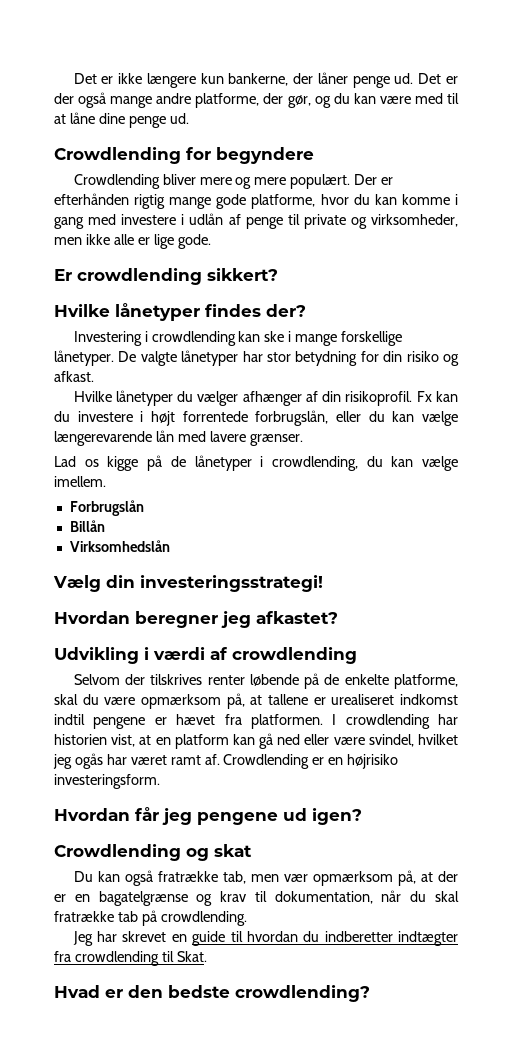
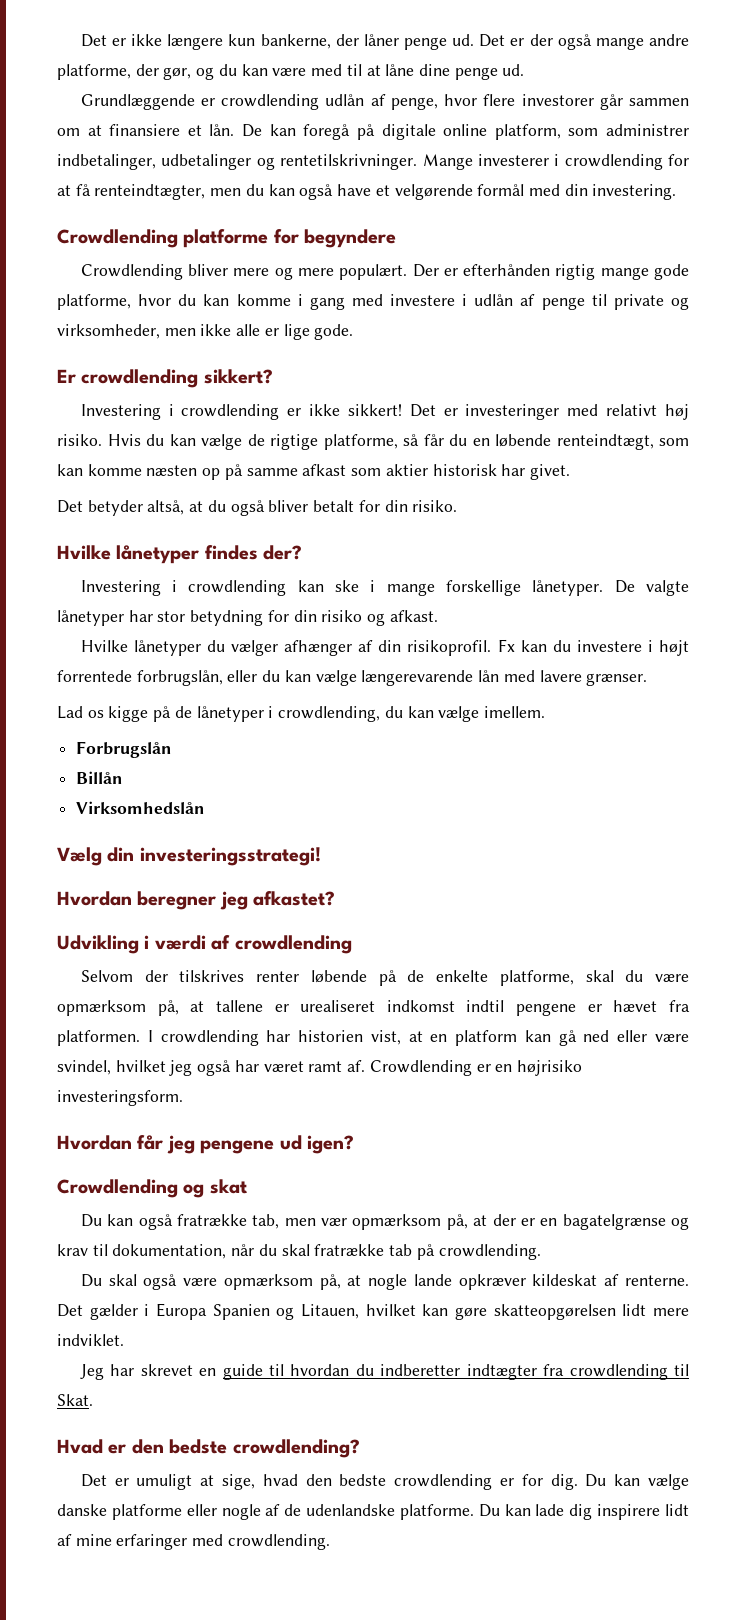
- Crowdlending for begyndere
+ Grundlæggende er crowdlending udlån af penge, hvor flere investorer går sammen om at finansiere et lån. De kan foregå på digitale online platform, som administrer indbetalinger, udbetalinger og rentetilskrivninger. Mange investerer i crowdlending for at få renteindtægter, men du kan også have et velgørende formål med din investering.
+ Crowdlending platforme for begyndere
+ Investering i crowdlending er ikke sikkert! Det er investeringer med relativt høj risiko. Hvis du kan vælge de rigtige platforme, så får du en løbende renteindtægt, som kan komme næsten op på samme afkast som aktier historisk har givet.
+ Det betyder altså, at du også bliver betalt for din risiko.
- I crowdlending har historien vist, at en platform kan gå ned eller være svindel, hvilket jeg ogås har været ramt af.
+ I crowdlending har historien vist, at en platform kan gå ned eller være svindel, hvilket jeg også har været ramt af.
+ Du skal også være opmærksom på, at nogle lande opkræver kildeskat af renterne. Det gælder i Europa Spanien og Litauen, hvilket kan gøre skatteopgørelsen lidt mere indviklet.
+ Det er umuligt at sige, hvad den bedste crowdlending er for dig. Du kan vælge danske platforme eller nogle af de udenlandske platforme. Du kan lade dig inspirere lidt af mine erfaringer med crowdlending.

